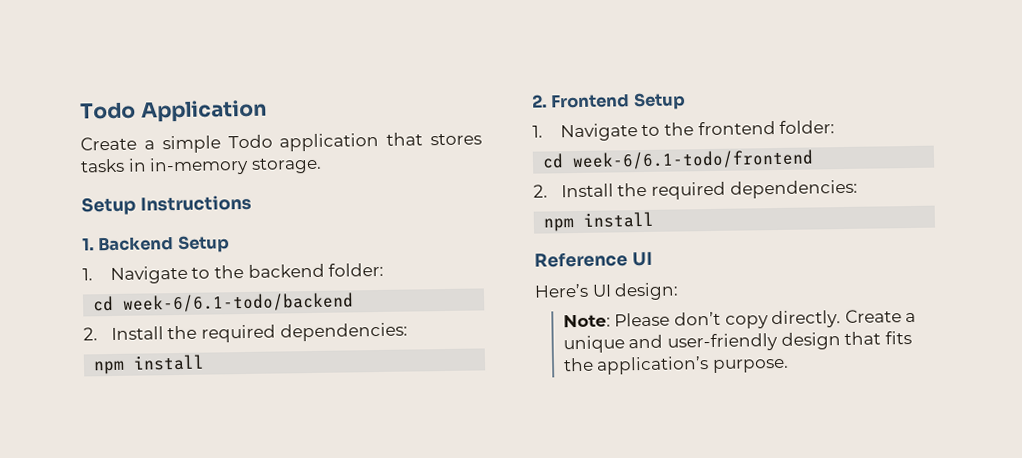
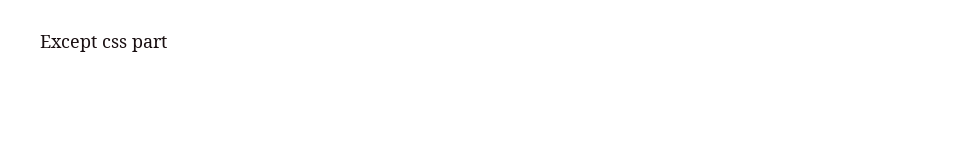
- Todo Application
- Create a simple Todo application that stores tasks in in-memory storage.
- Setup Instructions
- 1. Backend Setup
- 1. Navigate to the backend folder:
- cd week-6/6.1-todo/backend
- 2. Install the required dependencies:
- npm install
- 2. Frontend Setup
- 1. Navigate to the frontend folder:
- cd week-6/6.1-todo/frontend
- 2. Install the required dependencies:
- npm install
- Reference UI
- Here’s UI design:
- Note: Please don’t copy directly. Create a unique and user-friendly design that fits the application’s purpose.
+ Except css part

